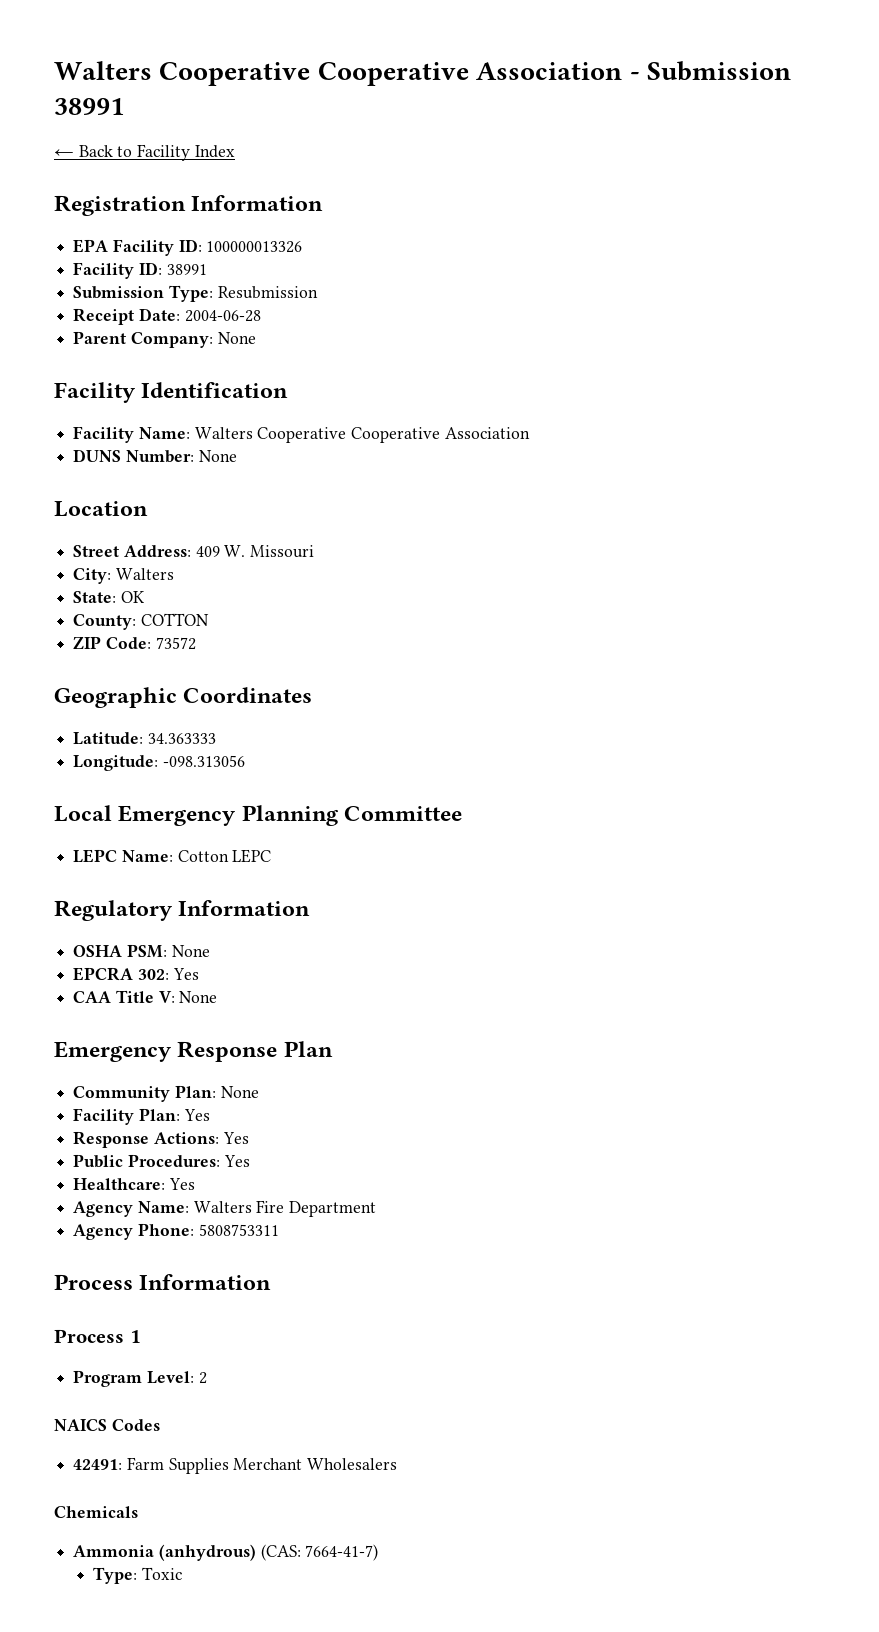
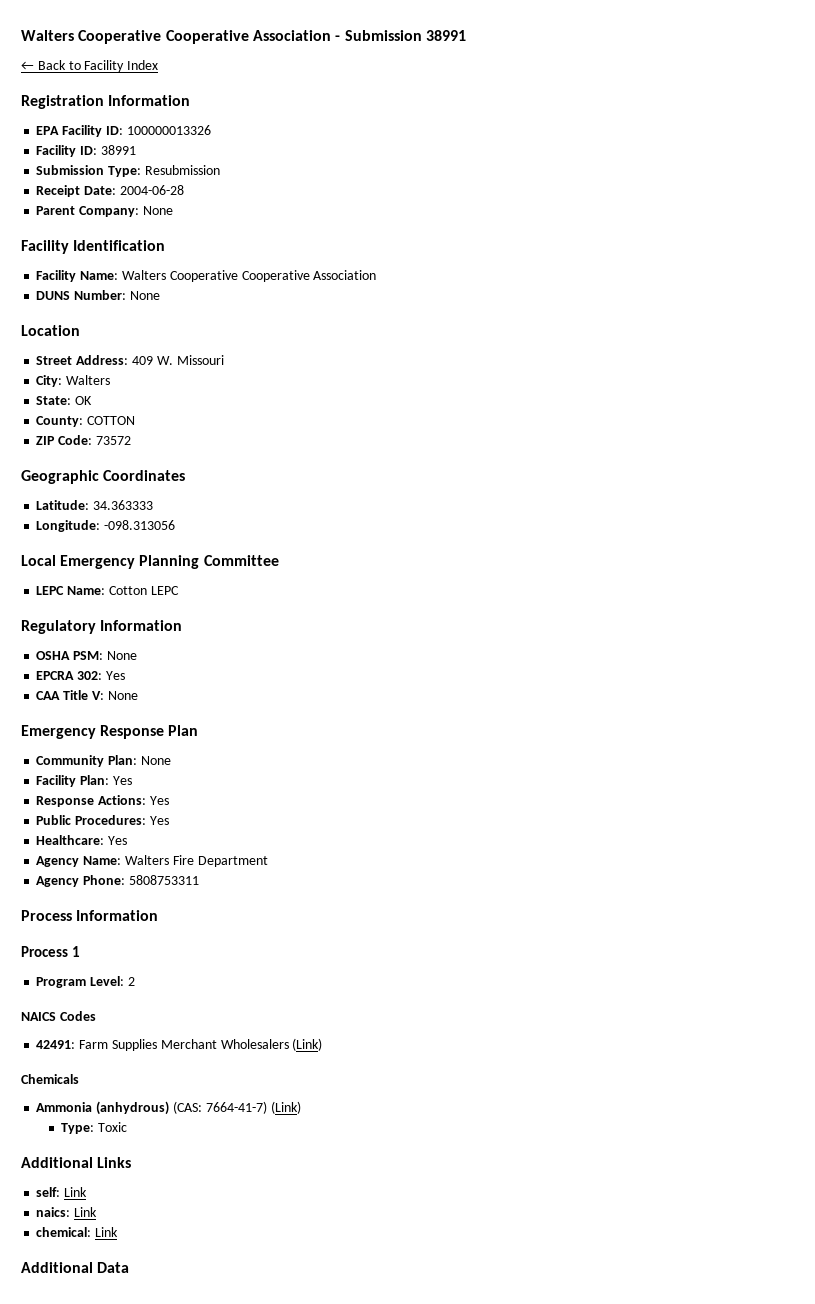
- 42491: Farm Supplies Merchant Wholesalers
+ 42491: Farm Supplies Merchant Wholesalers (Link)
- Ammonia (anhydrous) (CAS: 7664-41-7)
+ Ammonia (anhydrous) (CAS: 7664-41-7) (Link)
+ Additional Links
+ self: Link
+ naics: Link
+ chemical: Link
+ Additional Data

